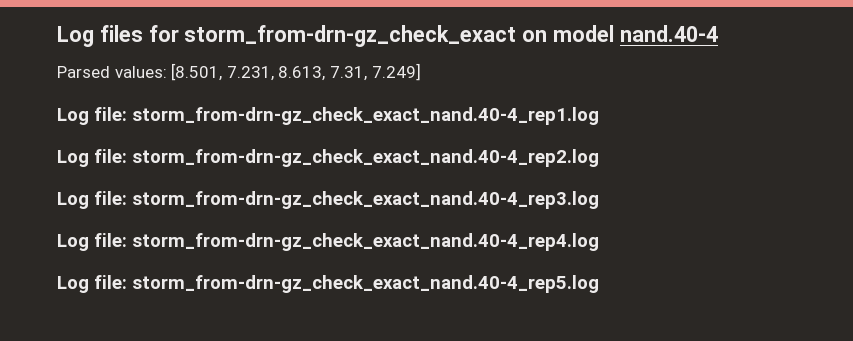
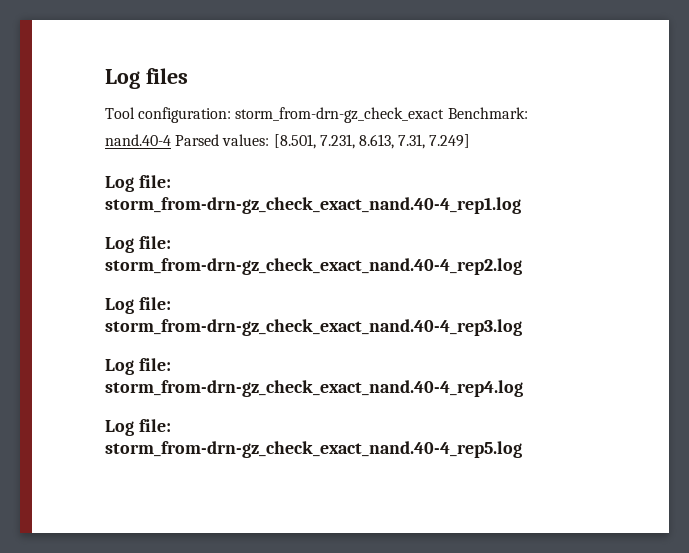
- Log files for storm_from-drn-gz_check_exact on model nand.40-4
- Parsed values: [8.501, 7.231, 8.613, 7.31, 7.249]
+ Log files
+ Tool configuration: storm_from-drn-gz_check_exact Benchmark: nand.40-4 Parsed values: [8.501, 7.231, 8.613, 7.31, 7.249]

